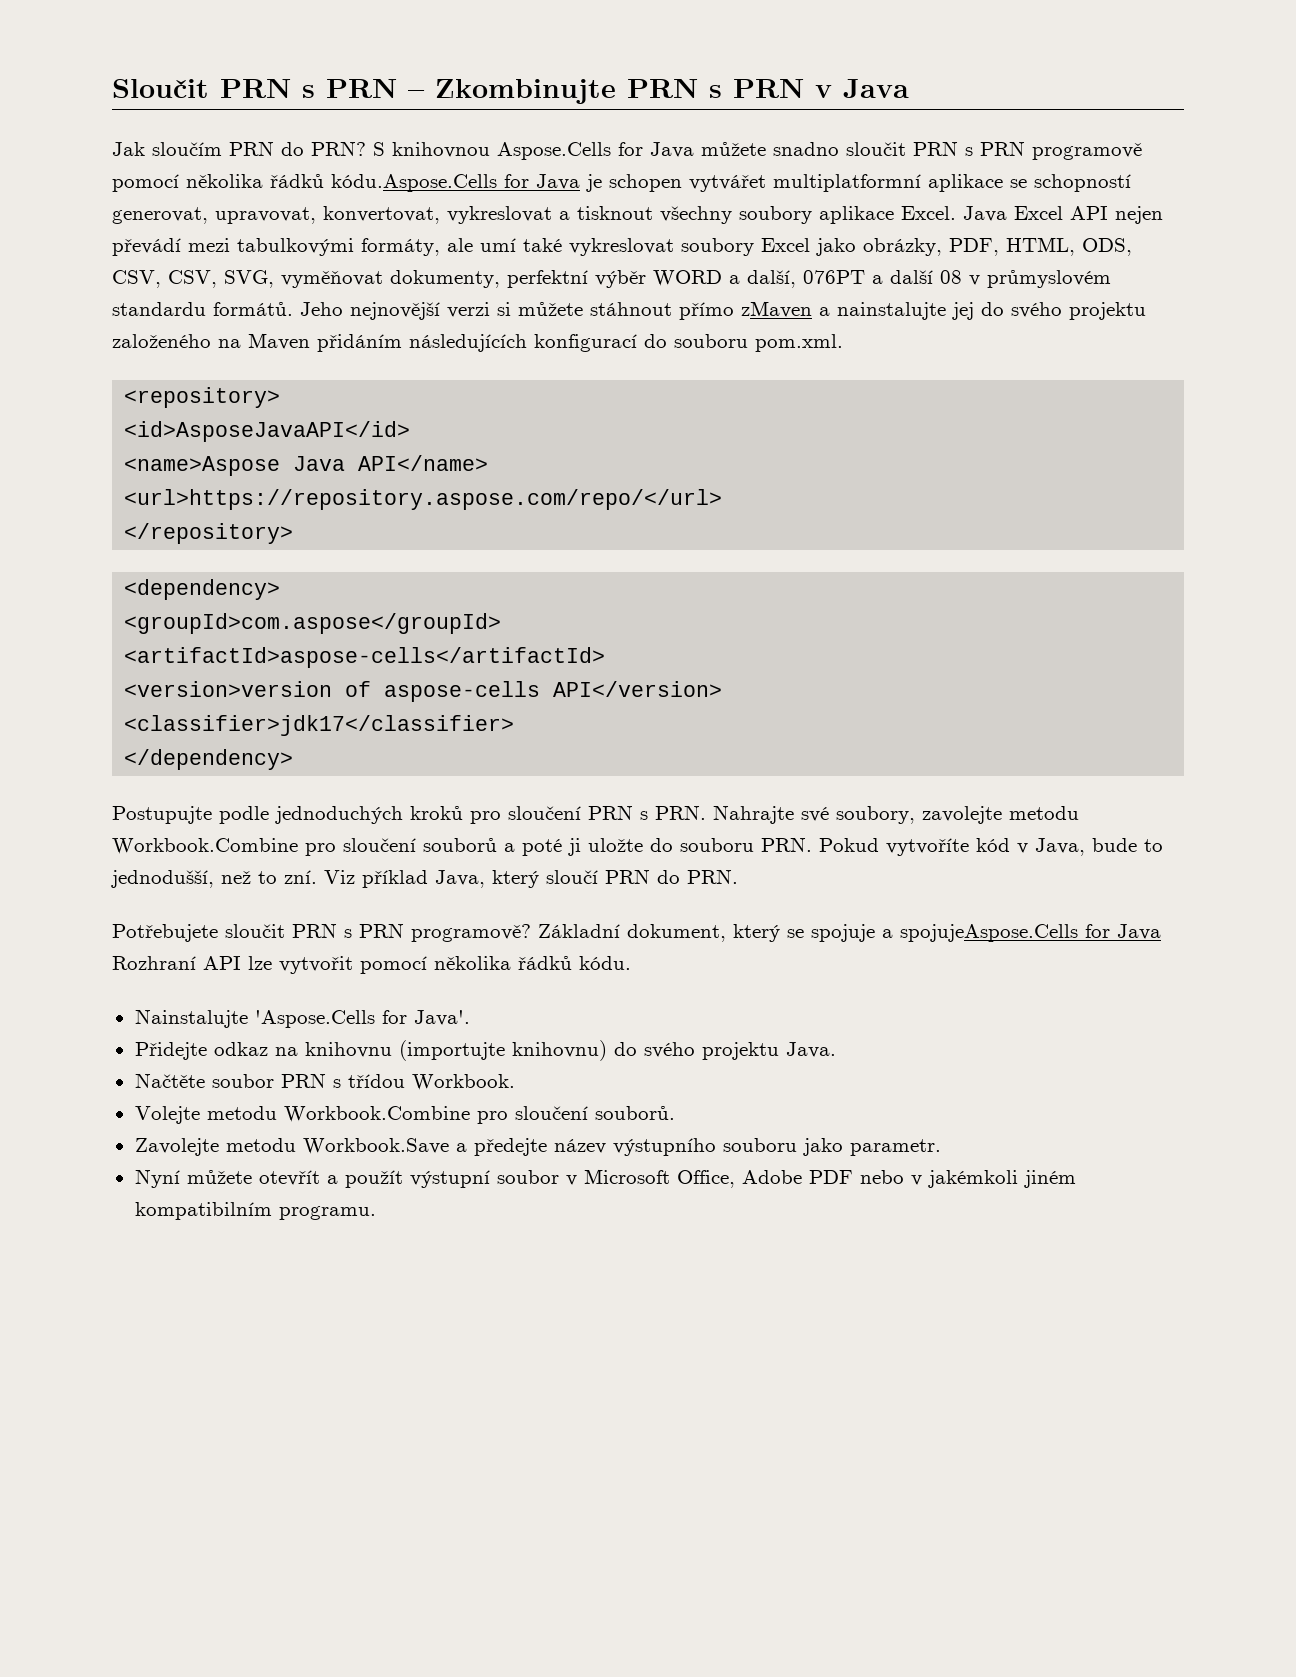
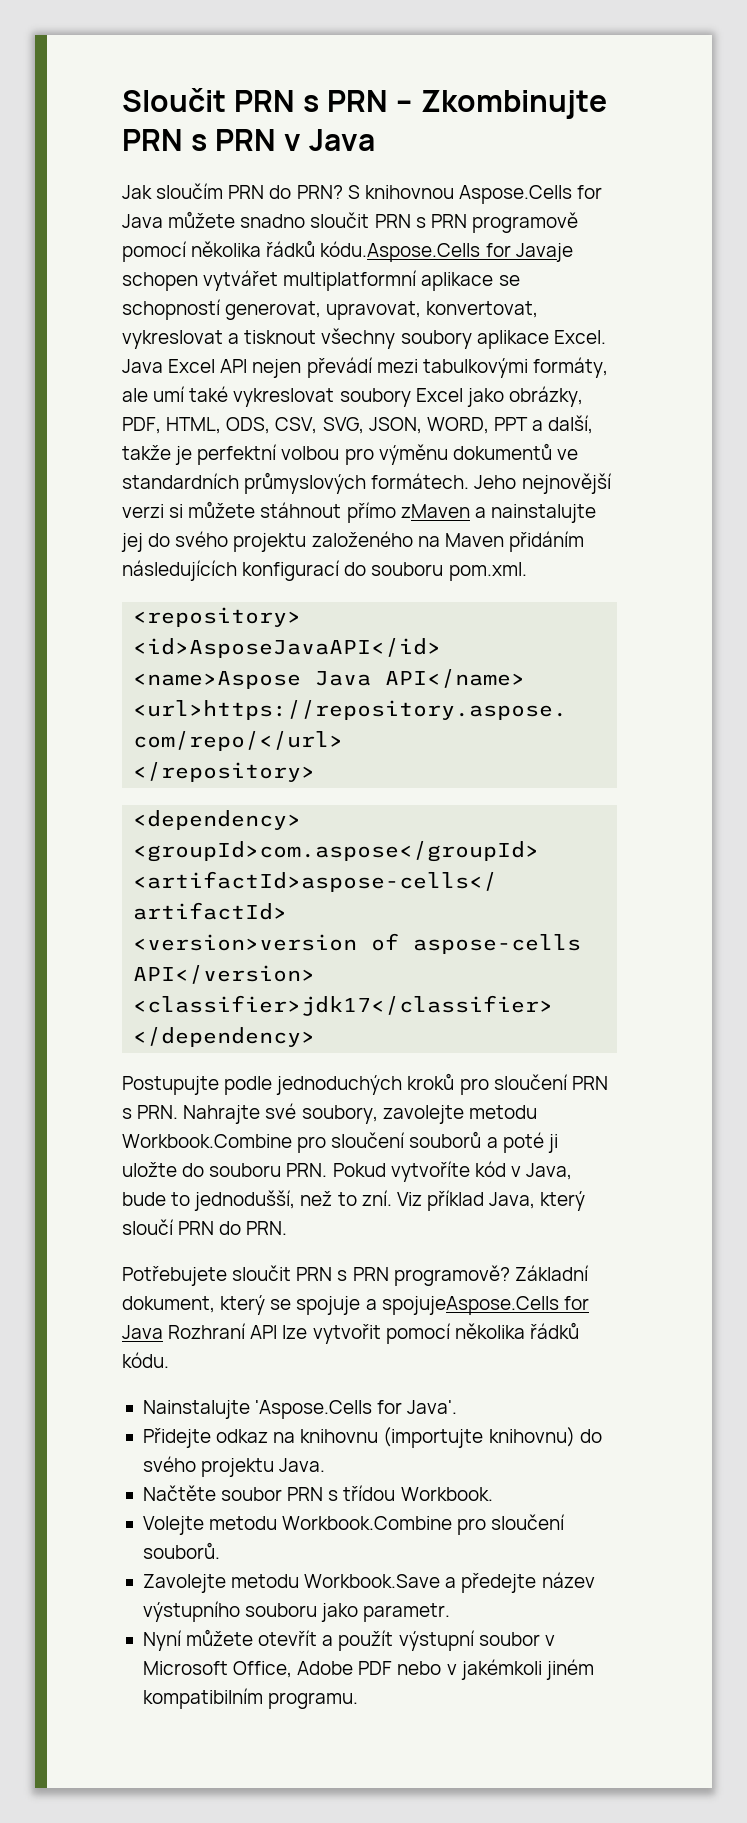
- S knihovnou Aspose.Cells for Java můžete snadno sloučit PRN s PRN programově pomocí několika řádků kódu.Aspose.Cells for Java je schopen vytvářet multiplatformní aplikace se schopností generovat, upravovat, konvertovat, vykreslovat a tisknout všechny soubory aplikace Excel.
+ S knihovnou Aspose.Cells for Java můžete snadno sloučit PRN s PRN programově pomocí několika řádků kódu.Aspose.Cells for Javaje schopen vytvářet multiplatformní aplikace se schopností generovat, upravovat, konvertovat, vykreslovat a tisknout všechny soubory aplikace Excel.
- Java Excel API nejen převádí mezi tabulkovými formáty, ale umí také vykreslovat soubory Excel jako obrázky, PDF, HTML, ODS, CSV, CSV, SVG, vyměňovat dokumenty, perfektní výběr WORD a další, 076PT a další 08 v průmyslovém standardu formátů.
+ Java Excel API nejen převádí mezi tabulkovými formáty, ale umí také vykreslovat soubory Excel jako obrázky, PDF, HTML, ODS, CSV, SVG, JSON, WORD, PPT a další, takže je perfektní volbou pro výměnu dokumentů ve standardních průmyslových formátech.

